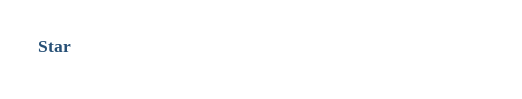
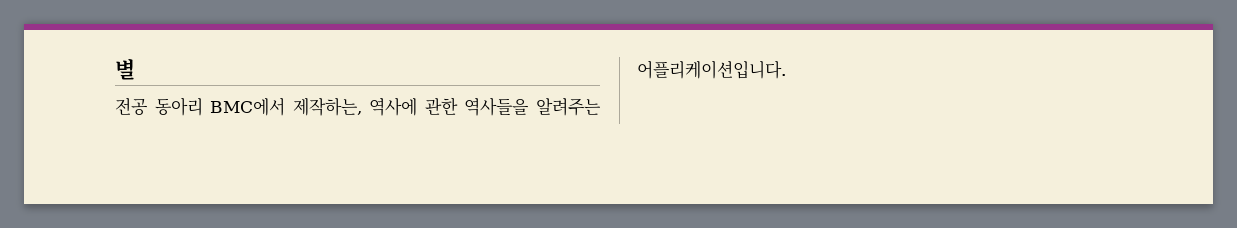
- Star
+ 별
+ 전공 동아리 BMC에서 제작하는, 역사에 관한 역사들을 알려주는 어플리케이션입니다.

